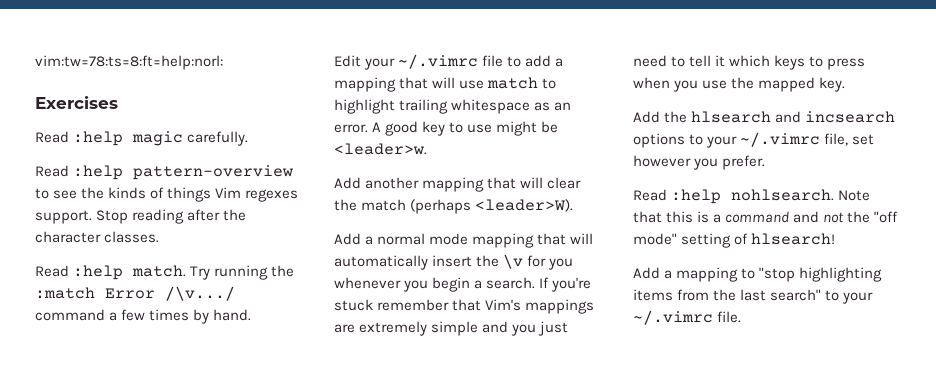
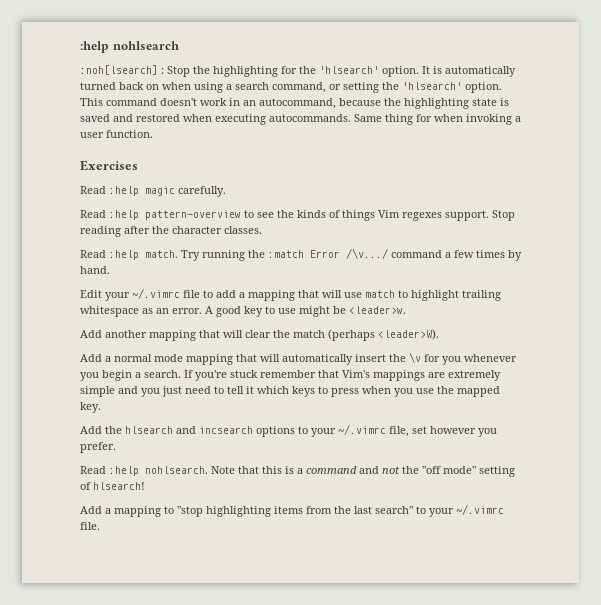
- vim:tw=78:ts=8:ft=help:norl:
+ :help nohlsearch
+ :noh[lsearch] : Stop the highlighting for the 'hlsearch' option. It is automatically turned back on when using a search command, or setting the 'hlsearch' option. This command doesn't work in an autocommand, because the highlighting state is saved and restored when executing autocommands. Same thing for when invoking a user function.

